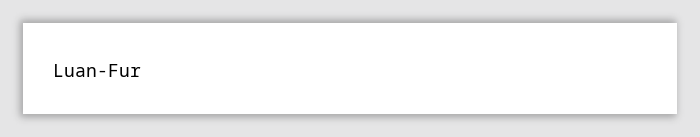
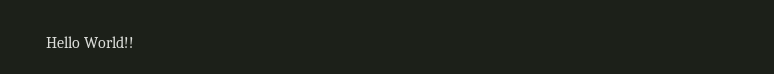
- Luan-Fur
+ Hello World!!

